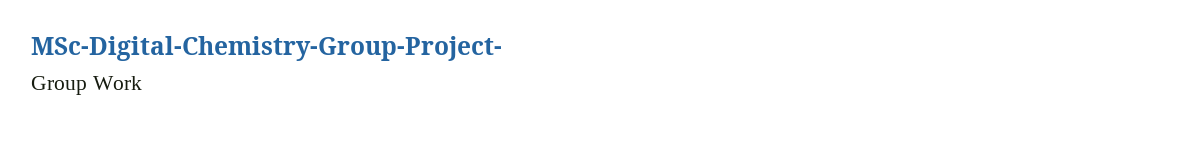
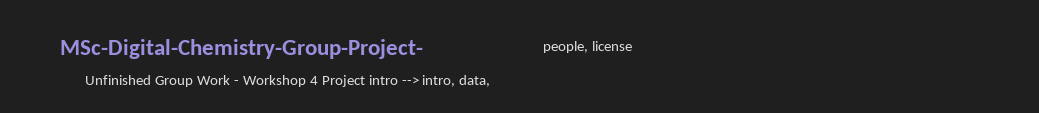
- Group Work
+ Unfinished Group Work - Workshop 4 Project intro --> intro, data, people, license

